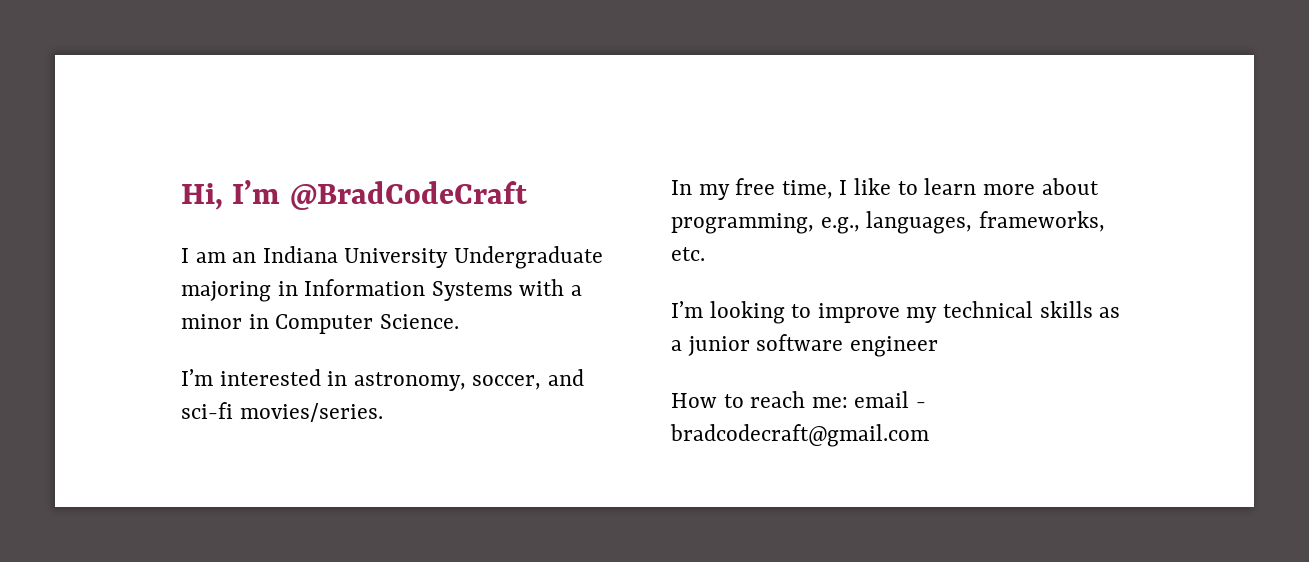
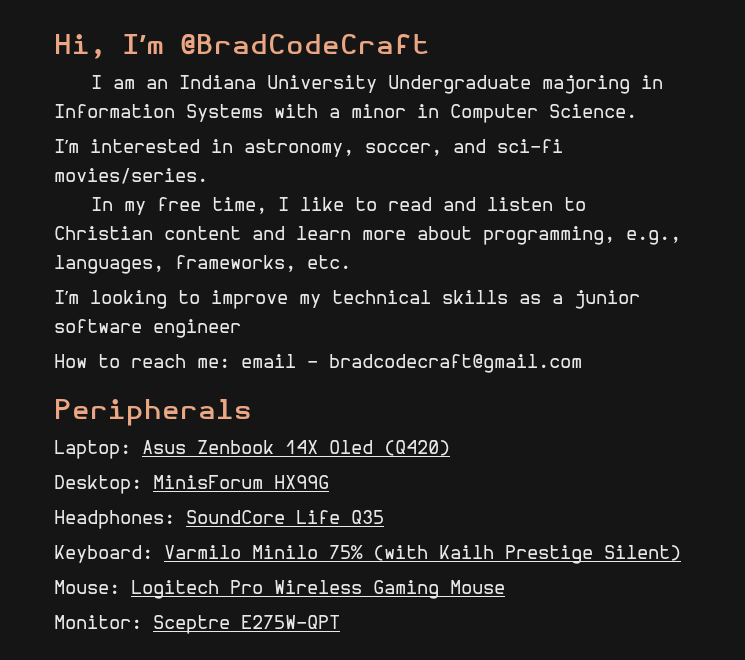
- In my free time, I like to learn more about programming, e.g., languages, frameworks, etc.
+ In my free time, I like to read and listen to Christian content and learn more about programming, e.g., languages, frameworks, etc.
+ Peripherals
+ Laptop: Asus Zenbook 14X Oled (Q420)
+ Desktop: MinisForum HX99G
+ Headphones: SoundCore Life Q35
+ Keyboard: Varmilo Minilo 75% (with Kailh Prestige Silent)
+ Mouse: Logitech Pro Wireless Gaming Mouse
+ Monitor: Sceptre E275W-QPT

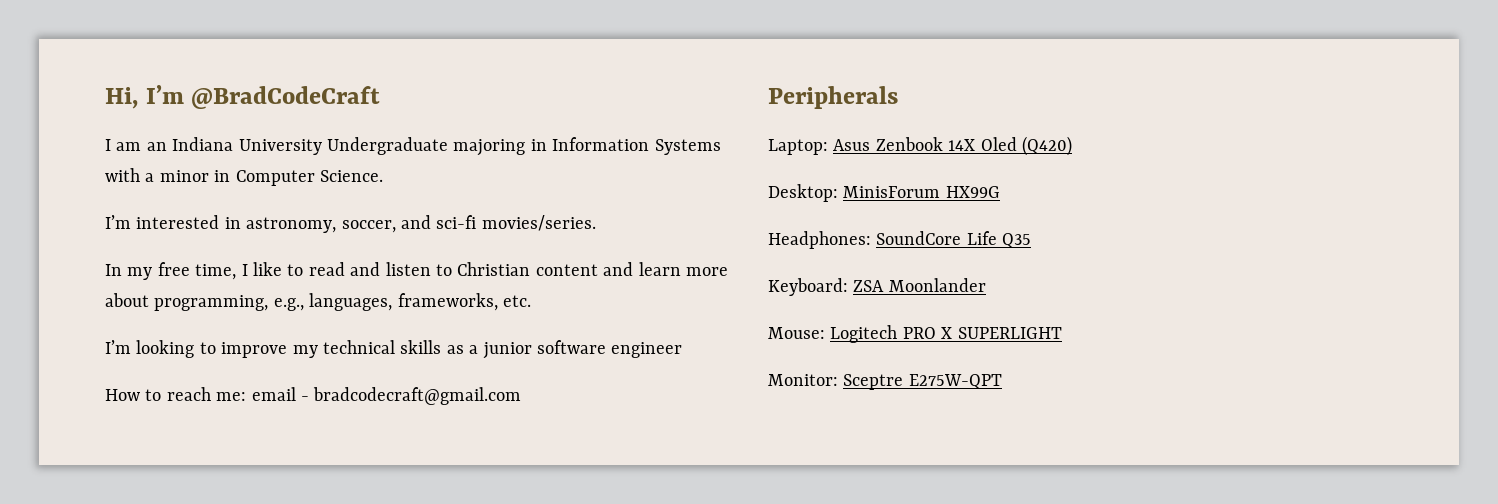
- Keyboard: Varmilo Minilo 75% (with Kailh Prestige Silent)
- Mouse: Logitech Pro Wireless Gaming Mouse
+ Keyboard: ZSA Moonlander
+ Mouse: Logitech PRO X SUPERLIGHT

